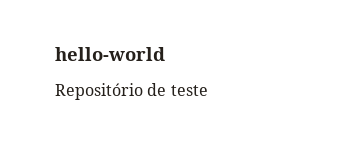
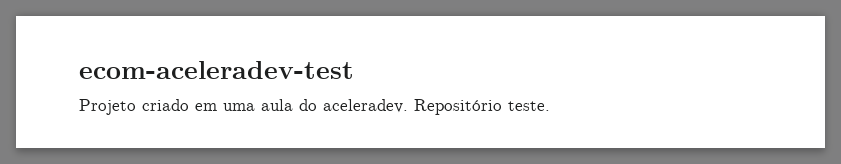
- hello-world
- Repositório de teste
+ ecom-aceleradev-test
+ Projeto criado em uma aula do aceleradev. Repositório teste.

